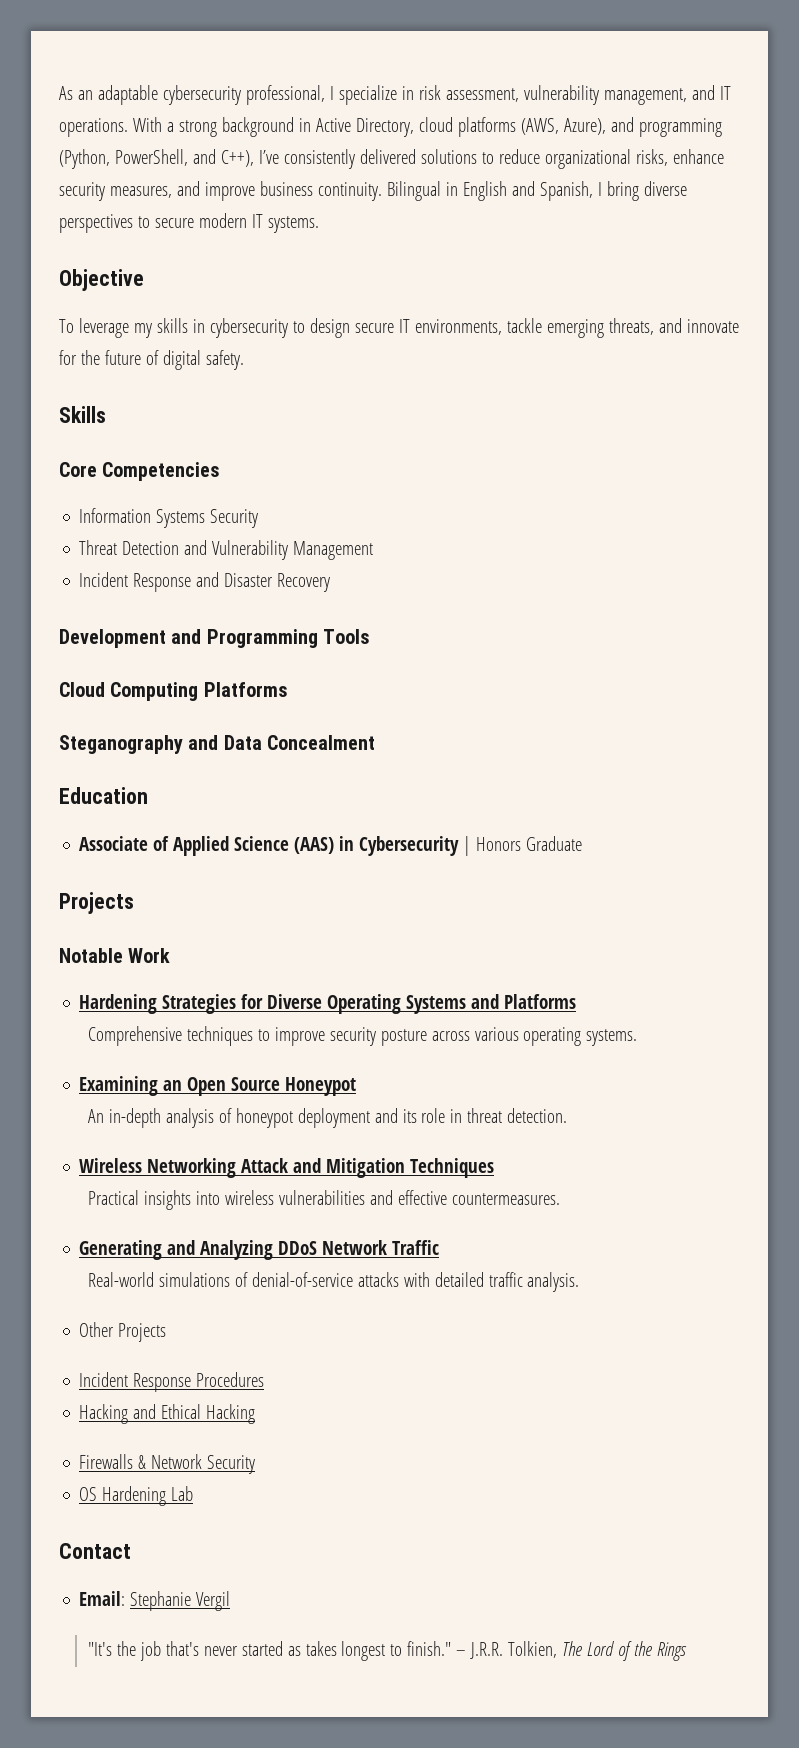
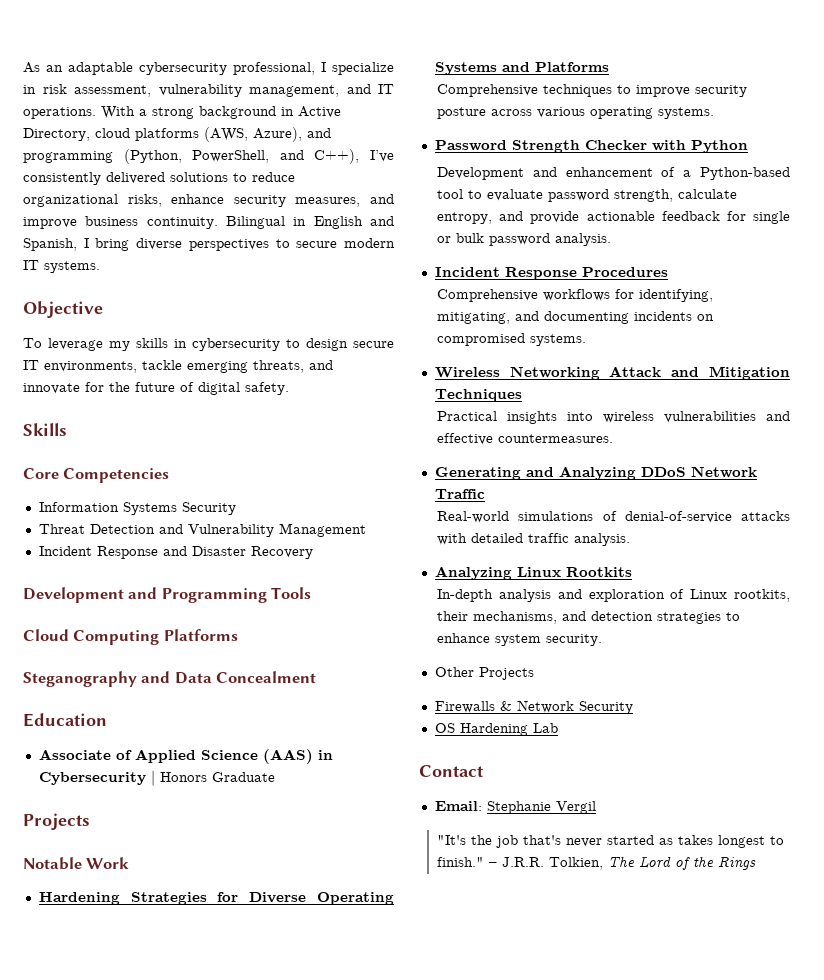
- Examining an Open Source Honeypot
- An in-depth analysis of honeypot deployment and its role in threat detection.
+ Password Strength Checker with Python
+ Development and enhancement of a Python-based tool to evaluate password strength, calculate entropy, and provide actionable feedback for single or bulk password analysis.
+ Incident Response Procedures
+ Comprehensive workflows for identifying, mitigating, and documenting incidents on compromised systems.
+ Analyzing Linux Rootkits
+ In-depth analysis and exploration of Linux rootkits, their mechanisms, and detection strategies to enhance system security.
  Other Projects
- Incident Response Procedures
- Hacking and Ethical Hacking

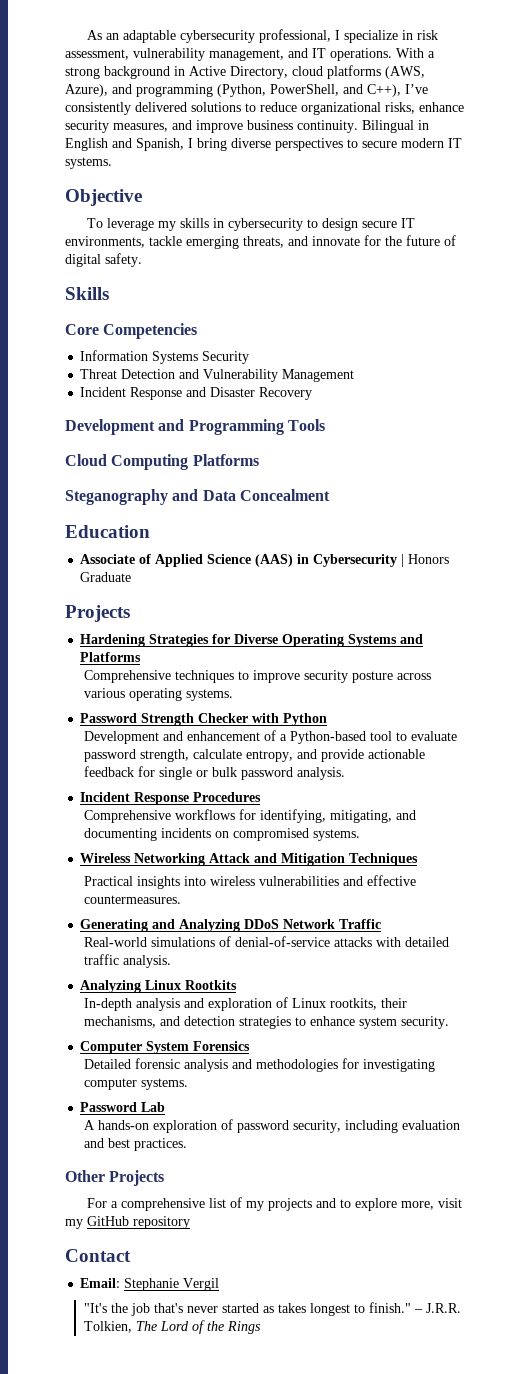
- Notable Work
+ Computer System Forensics
+ Detailed forensic analysis and methodologies for investigating computer systems.
+ Password Lab
+ A hands-on exploration of password security, including evaluation and best practices.
  Other Projects
- Firewalls & Network Security
- OS Hardening Lab
+ For a comprehensive list of my projects and to explore more, visit my GitHub repository

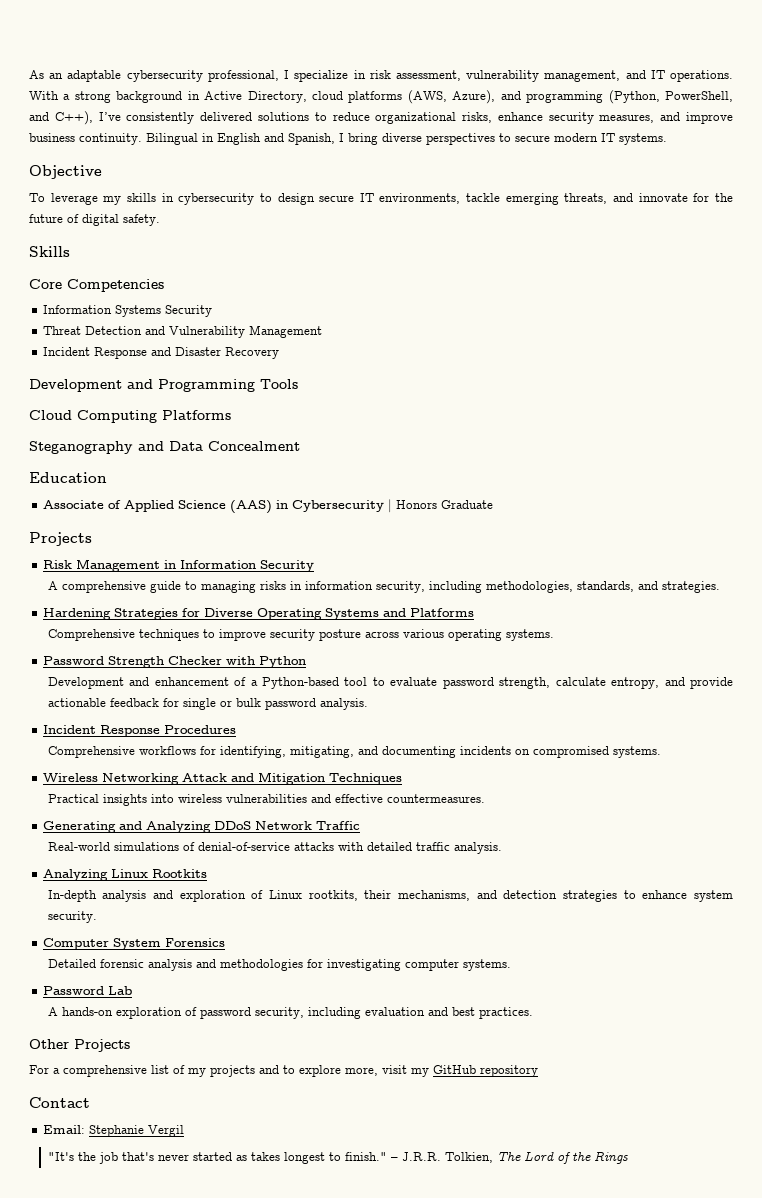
+ Risk Management in Information Security
+ A comprehensive guide to managing risks in information security, including methodologies, standards, and strategies.

